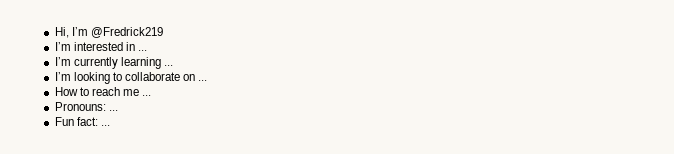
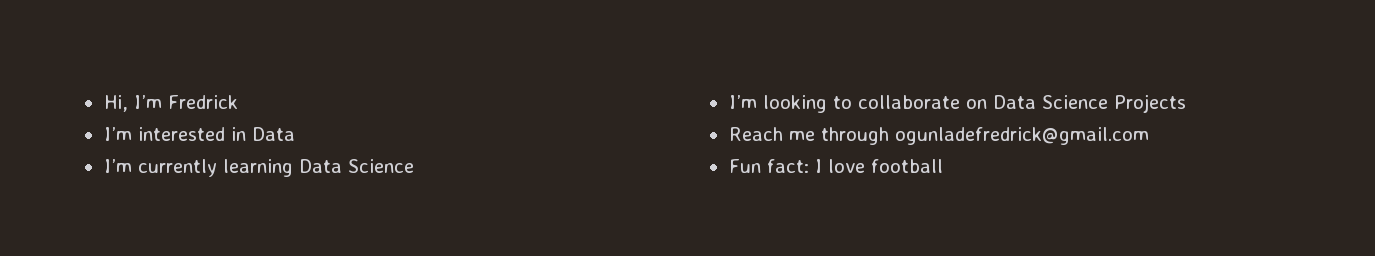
- Hi, I’m @Fredrick219
+ Hi, I’m Fredrick
- I’m interested in ...
+ I’m interested in Data
- I’m currently learning ...
+ I’m currently learning Data Science
- I’m looking to collaborate on ...
- How to reach me ...
- Pronouns: ...
+ I’m looking to collaborate on Data Science Projects
+ Reach me through ogunladefredrick@gmail.com
- Fun fact: ...
+ Fun fact: I love football

